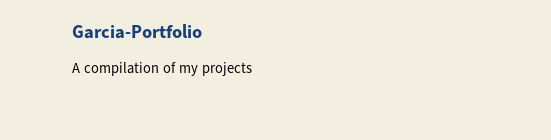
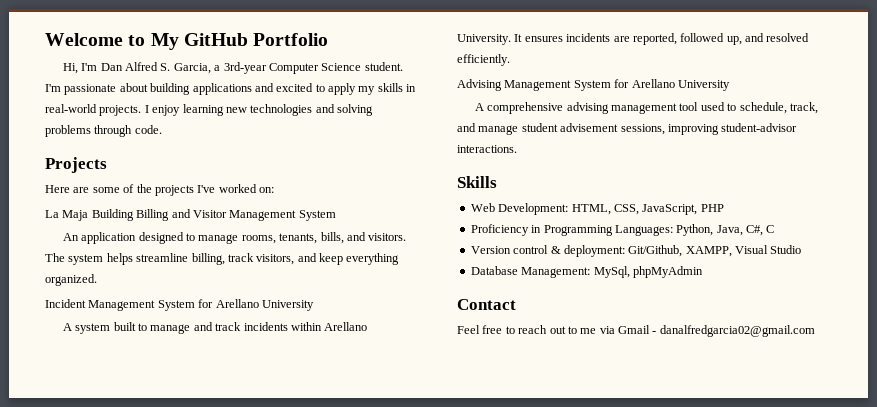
- Garcia-Portfolio
- A compilation of my projects
+ Welcome to My GitHub Portfolio
+ Hi, I'm Dan Alfred S. Garcia, a 3rd-year Computer Science student. I'm passionate about building applications and excited to apply my skills in real-world projects. I enjoy learning new technologies and solving problems through code.
+ Projects
+ Here are some of the projects I've worked on:
+ La Maja Building Billing and Visitor Management System
+ An application designed to manage rooms, tenants, bills, and visitors. The system helps streamline billing, track visitors, and keep everything organized.
+ Incident Management System for Arellano University
+ A system built to manage and track incidents within Arellano University. It ensures incidents are reported, followed up, and resolved efficiently.
+ Advising Management System for Arellano University
+ A comprehensive advising management tool used to schedule, track, and manage student advisement sessions, improving student-advisor interactions.
+ Skills
+ Web Development: HTML, CSS, JavaScript, PHP
+ Proficiency in Programming Languages: Python, Java, C#, C
+ Version control & deployment: Git/Github, XAMPP, Visual Studio
+ Database Management: MySql, phpMyAdmin
+ Contact
+ Feel free to reach out to me via Gmail - danalfredgarcia02@gmail.com

